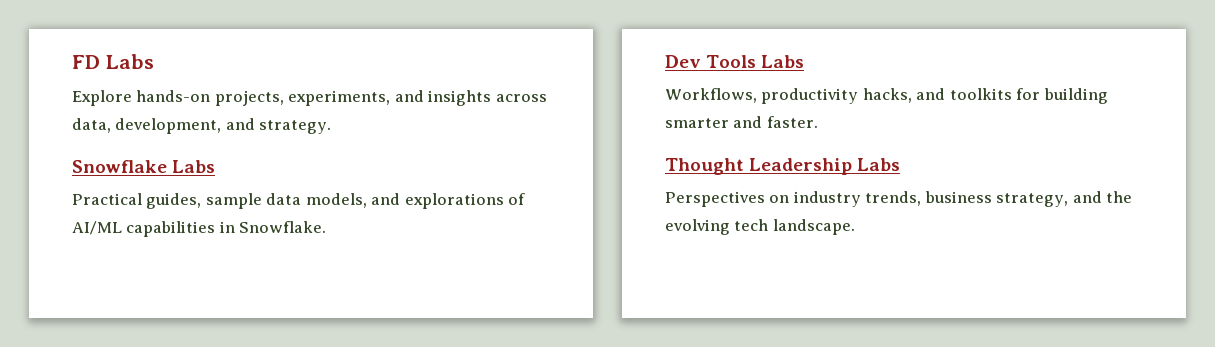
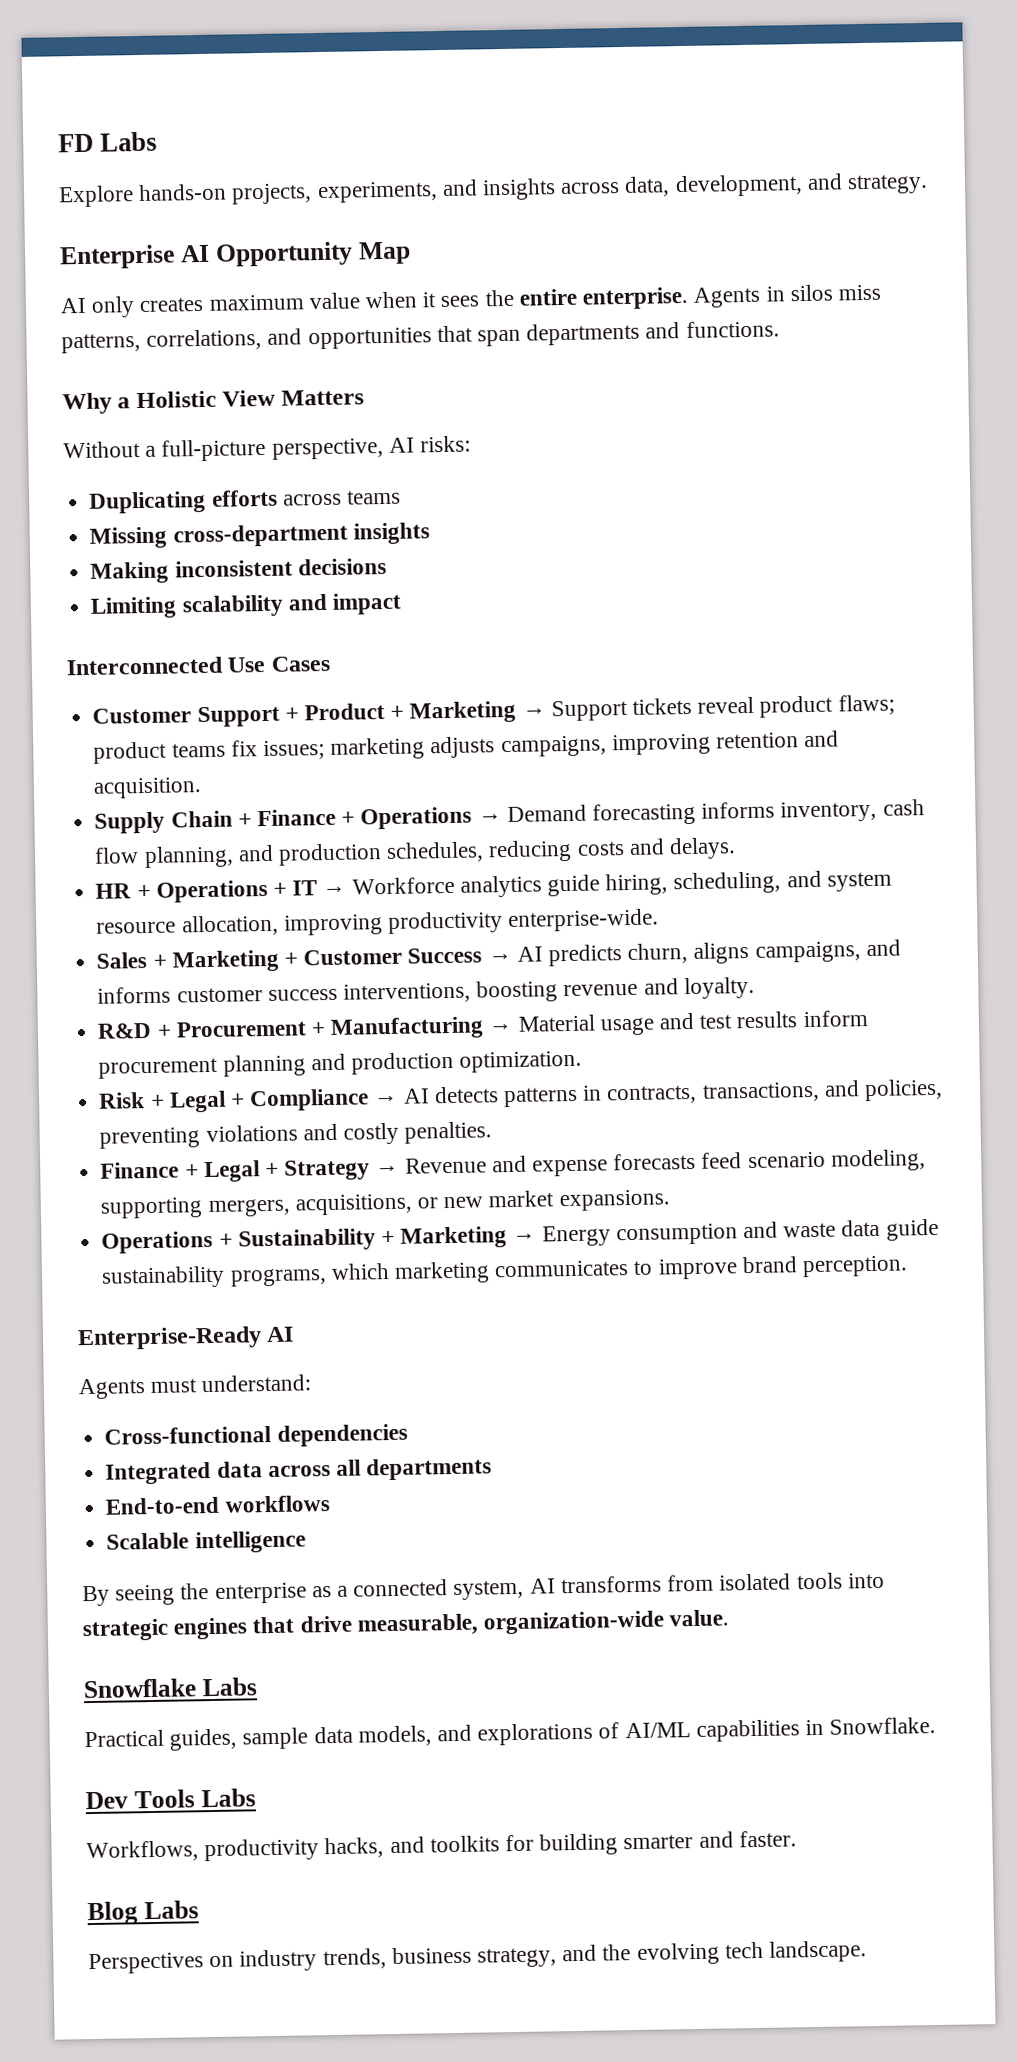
+ Enterprise AI Opportunity Map
+ AI only creates maximum value when it sees the entire enterprise. Agents in silos miss patterns, correlations, and opportunities that span departments and functions.
+ Why a Holistic View Matters
+ Without a full-picture perspective, AI risks:
+ Duplicating efforts across teams
+ Missing cross-department insights
+ Making inconsistent decisions
+ Limiting scalability and impact
+ Interconnected Use Cases
+ Customer Support + Product + Marketing → Support tickets reveal product flaws; product teams fix issues; marketing adjusts campaigns, improving retention and acquisition.
+ Supply Chain + Finance + Operations → Demand forecasting informs inventory, cash flow planning, and production schedules, reducing costs and delays.
+ HR + Operations + IT → Workforce analytics guide hiring, scheduling, and system resource allocation, improving productivity enterprise-wide.
+ Sales + Marketing + Customer Success → AI predicts churn, aligns campaigns, and informs customer success interventions, boosting revenue and loyalty.
+ R&D + Procurement + Manufacturing → Material usage and test results inform procurement planning and production optimization.
+ Risk + Legal + Compliance → AI detects patterns in contracts, transactions, and policies, preventing violations and costly penalties.
+ Finance + Legal + Strategy → Revenue and expense forecasts feed scenario modeling, supporting mergers, acquisitions, or new market expansions.
+ Operations + Sustainability + Marketing → Energy consumption and waste data guide sustainability programs, which marketing communicates to improve brand perception.
+ Enterprise-Ready AI
+ Agents must understand:
+ Cross-functional dependencies
+ Integrated data across all departments
+ End-to-end workflows
+ Scalable intelligence
+ By seeing the enterprise as a connected system, AI transforms from isolated tools into strategic engines that drive measurable, organization-wide value.
- Thought Leadership Labs
+ Blog Labs

